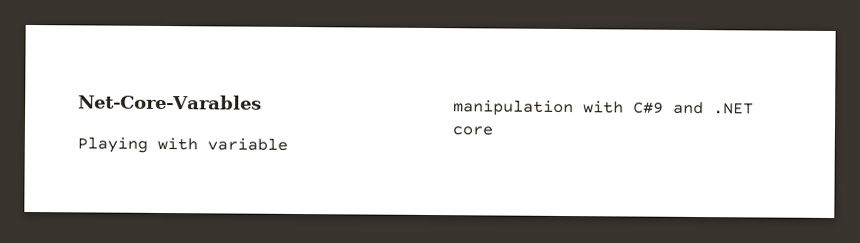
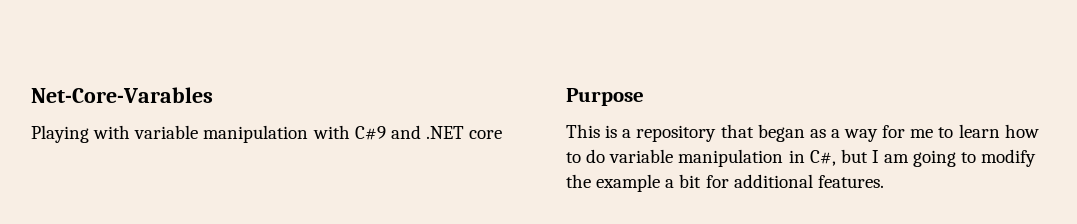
+ Purpose
+ This is a repository that began as a way for me to learn how to do variable manipulation in C#, but I am going to modify the example a bit for additional features.

